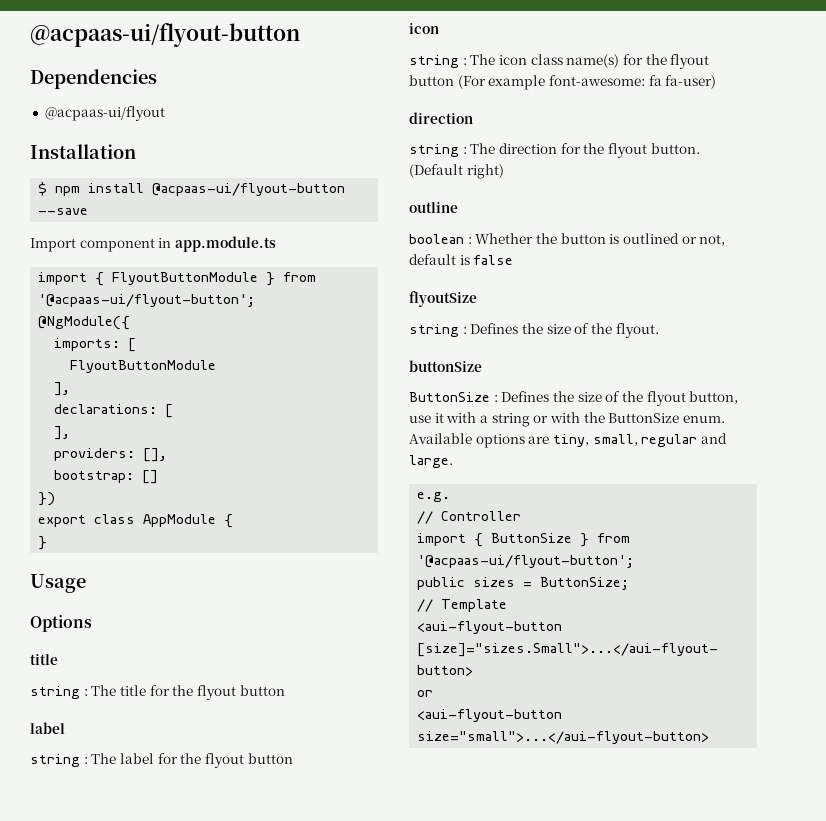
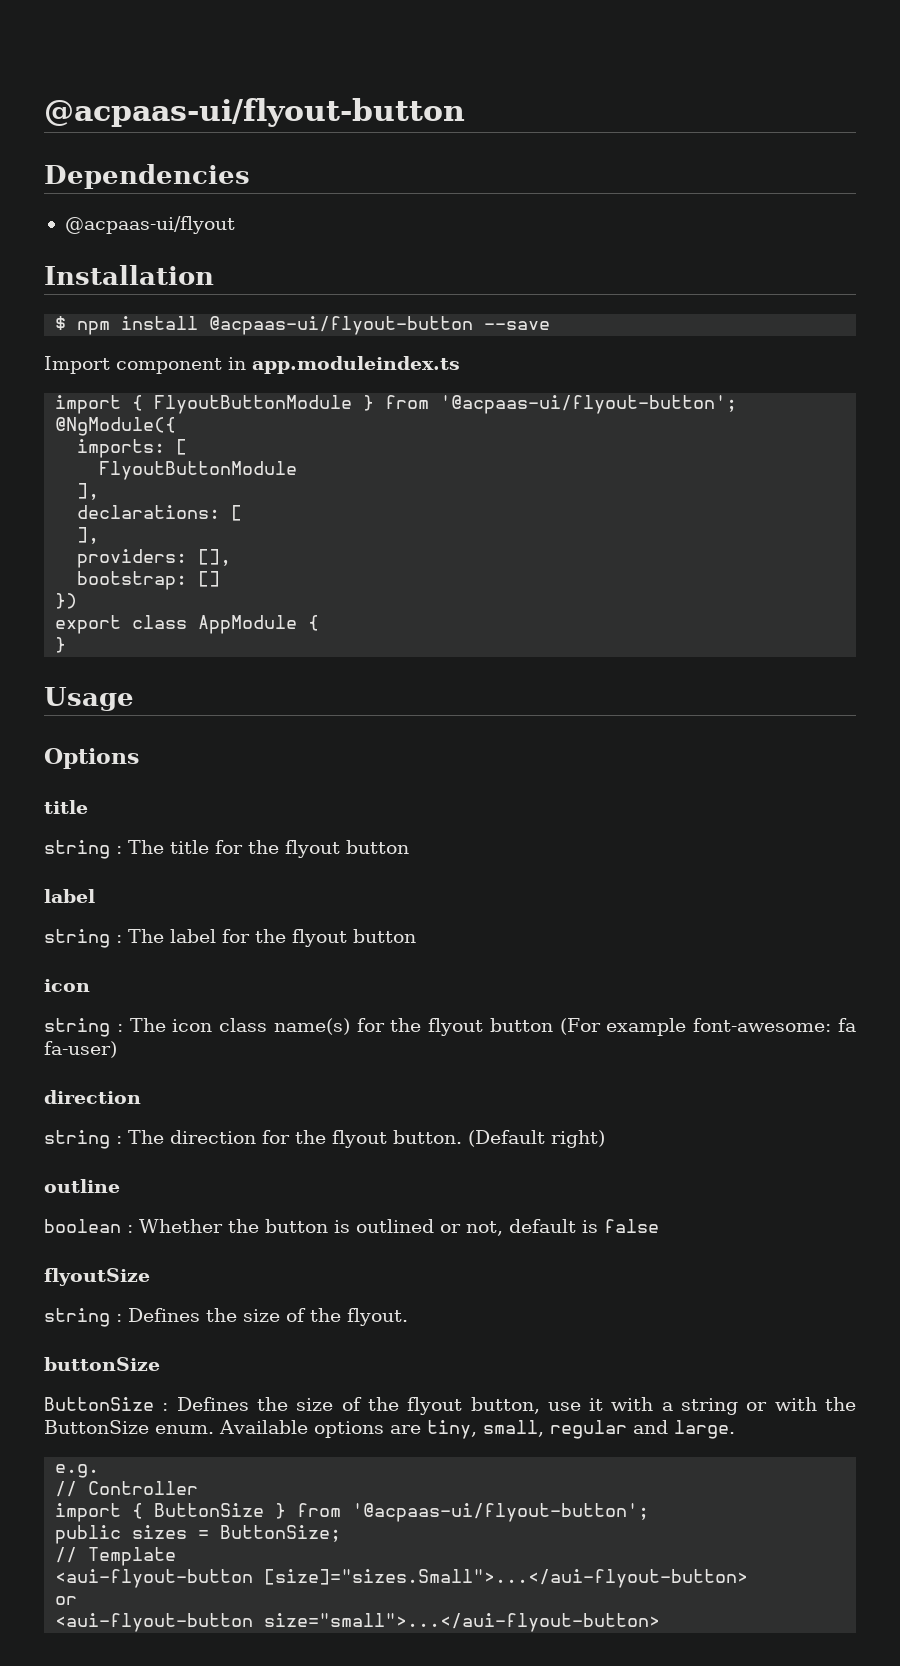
- Import component in app.module.ts
+ Import component in app.moduleindex.ts

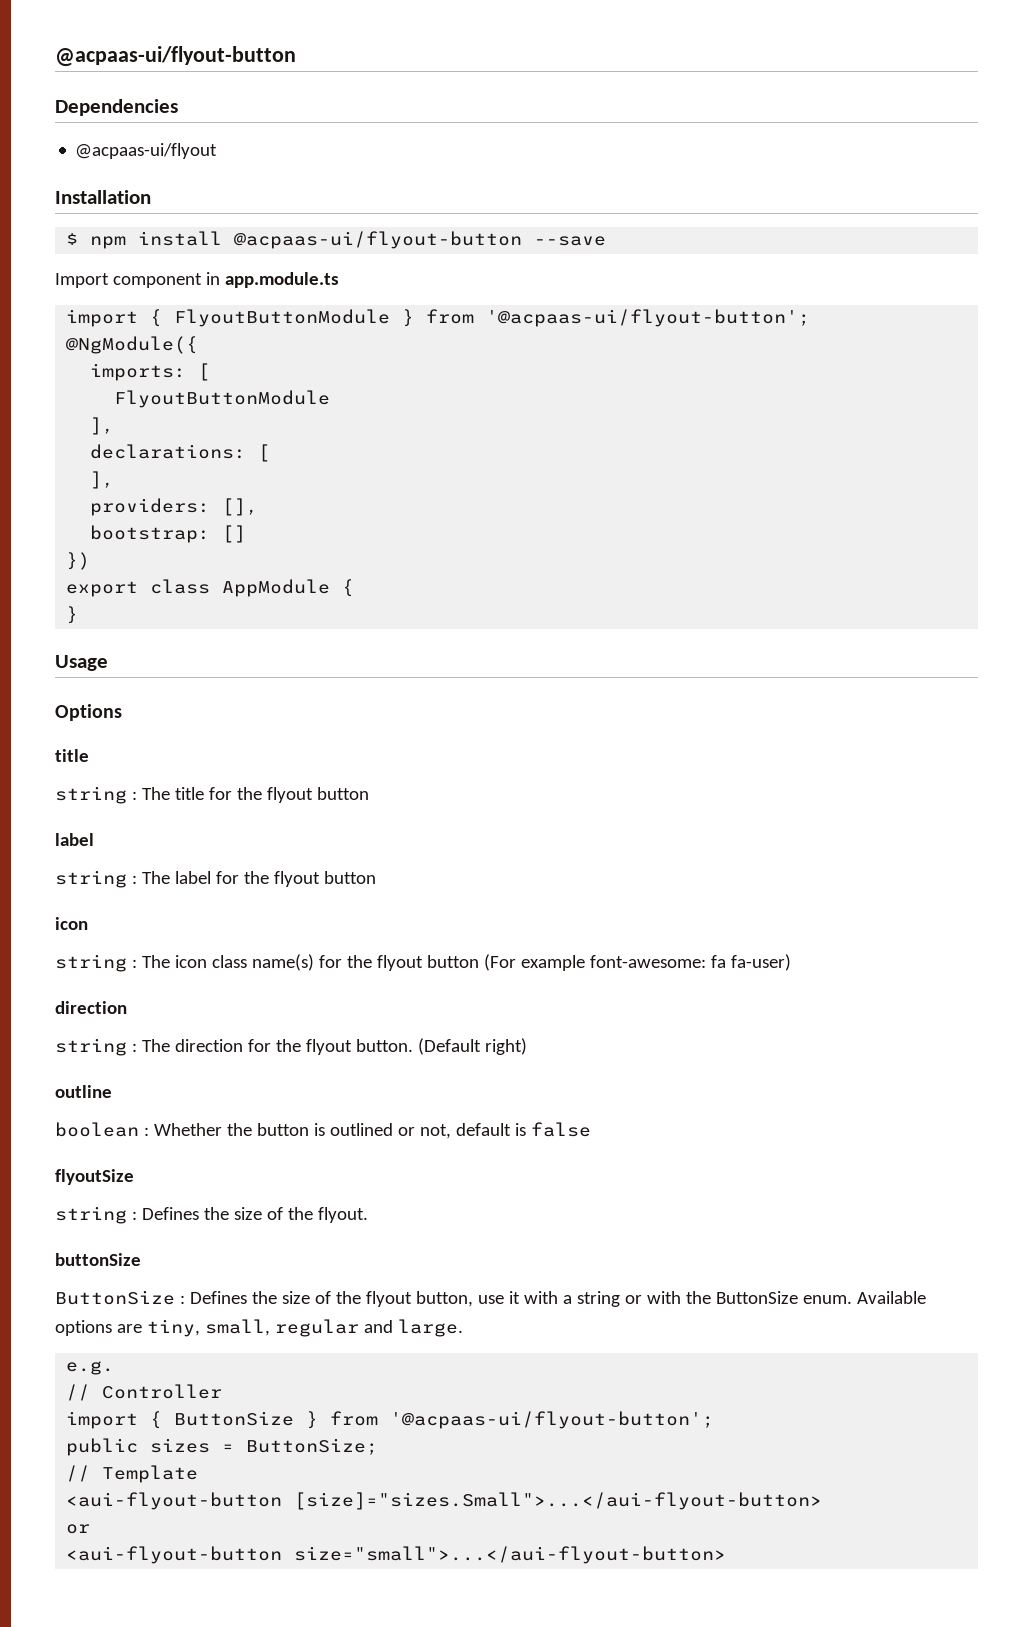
- Import component in app.moduleindex.ts
+ Import component in app.module.ts

